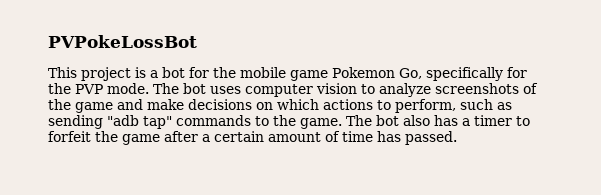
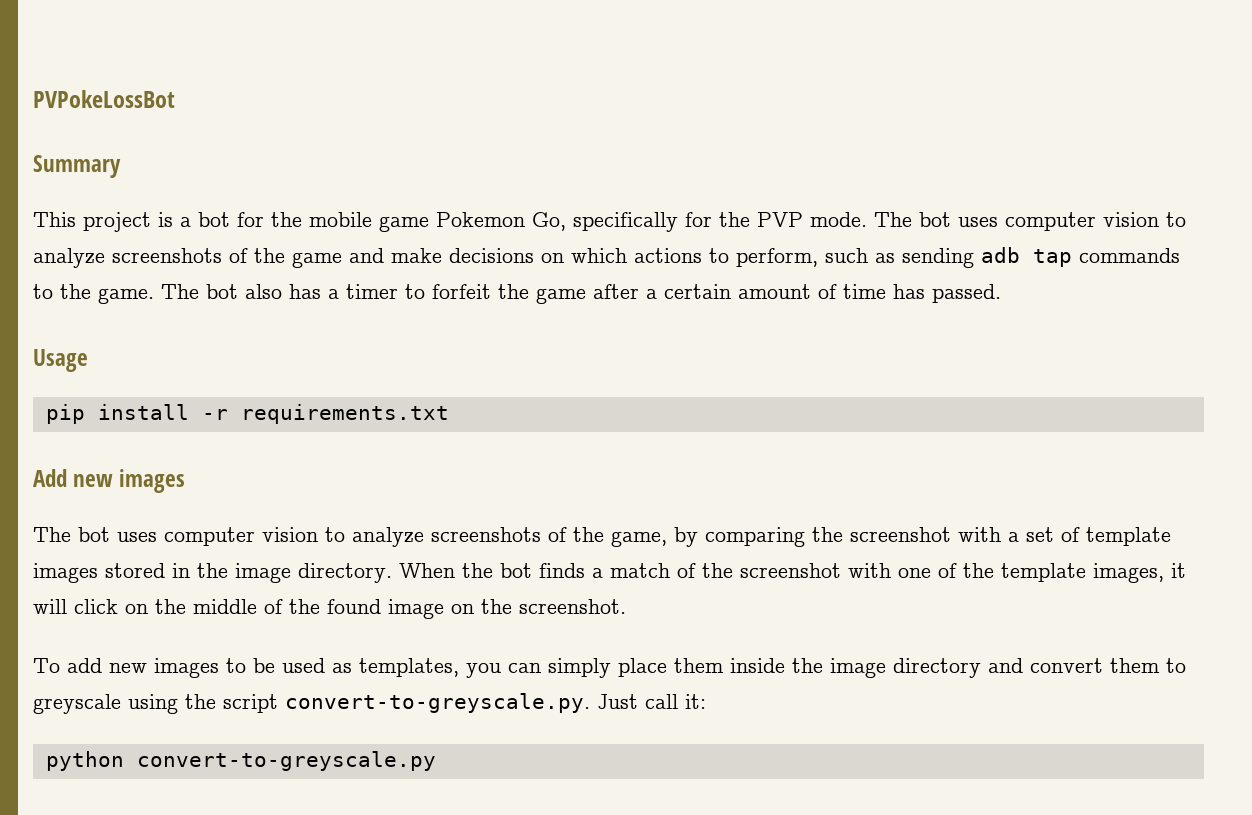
+ Summary
- The bot uses computer vision to analyze screenshots of the game and make decisions on which actions to perform, such as sending "adb tap" commands to the game.
+ The bot uses computer vision to analyze screenshots of the game and make decisions on which actions to perform, such as sending adb tap commands to the game.
+ Usage
+ pip install -r requirements.txt
+ Add new images
+ The bot uses computer vision to analyze screenshots of the game, by comparing the screenshot with a set of template images stored in the image directory. When the bot finds a match of the screenshot with one of the template images, it will click on the middle of the found image on the screenshot.
+ To add new images to be used as templates, you can simply place them inside the image directory and convert them to greyscale using the script convert-to-greyscale.py. Just call it:
+ python convert-to-greyscale.py

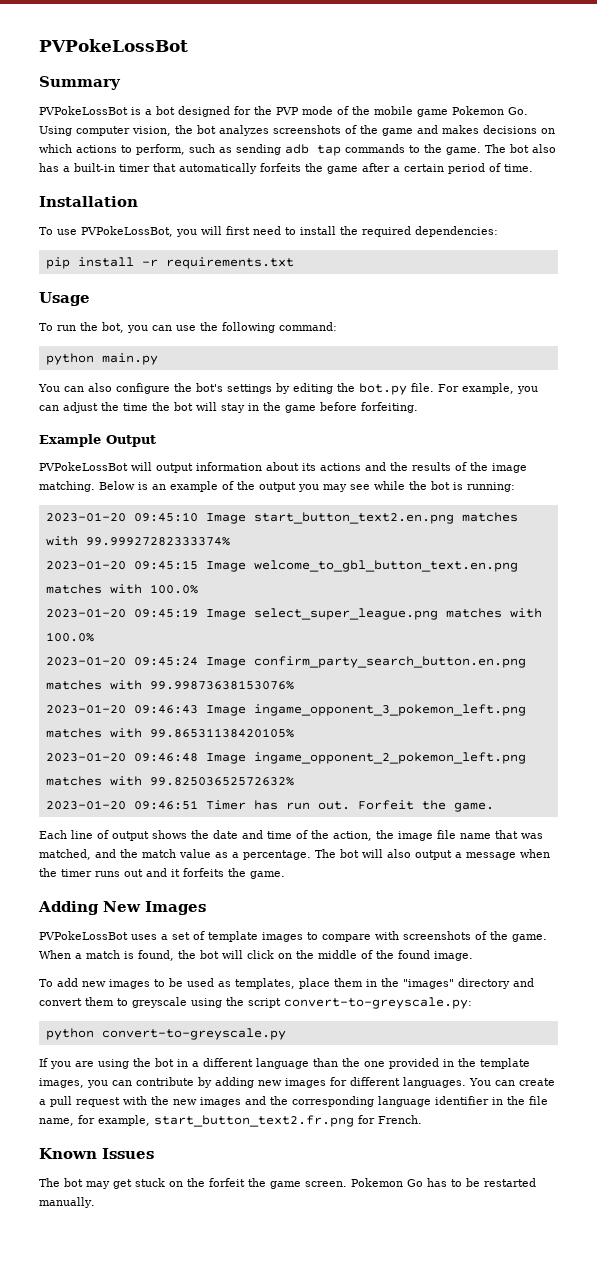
- This project is a bot for the mobile game Pokemon Go, specifically for the PVP mode. The bot uses computer vision to analyze screenshots of the game and make decisions on which actions to perform, such as sending adb tap commands to the game.
+ PVPokeLossBot is a bot designed for the PVP mode of the mobile game Pokemon Go. Using computer vision, the bot analyzes screenshots of the game and makes decisions on which actions to perform, such as sending adb tap commands to the game.
- The bot also has a timer to forfeit the game after a certain amount of time has passed.
+ The bot also has a built-in timer that automatically forfeits the game after a certain period of time.
+ Installation
+ To use PVPokeLossBot, you will first need to install the required dependencies:
+ pip install -r requirements.txt
  Usage
- pip install -r requirements.txt
- Add new images
- The bot uses computer vision to analyze screenshots of the game, by comparing the screenshot with a set of template images stored in the image directory. When the bot finds a match of the screenshot with one of the template images, it will click on the middle of the found image on the screenshot.
+ To run the bot, you can use the following command:
+ python main.py
+ You can also configure the bot's settings by editing the bot.py file. For example, you can adjust the time the bot will stay in the game before forfeiting.
+ Example Output
+ PVPokeLossBot will output information about its actions and the results of the image matching. Below is an example of the output you may see while the bot is running:
+ 2023-01-20 09:45:10 Image start_button_text2.en.png matches with 99.99927282333374%
+ 2023-01-20 09:45:15 Image welcome_to_gbl_button_text.en.png matches with 100.0%
+ 2023-01-20 09:45:19 Image select_super_league.png matches with 100.0%
+ 2023-01-20 09:45:24 Image confirm_party_search_button.en.png matches with 99.99873638153076%
+ 2023-01-20 09:46:43 Image ingame_opponent_3_pokemon_left.png matches with 99.86531138420105%
+ 2023-01-20 09:46:48 Image ingame_opponent_2_pokemon_left.png matches with 99.82503652572632%
+ 2023-01-20 09:46:51 Timer has run out. Forfeit the game.
+ Each line of output shows the date and time of the action, the image file name that was matched, and the match value as a percentage. The bot will also output a message when the timer runs out and it forfeits the game.
+ Adding New Images
+ PVPokeLossBot uses a set of template images to compare with screenshots of the game. When a match is found, the bot will click on the middle of the found image.
- To add new images to be used as templates, you can simply place them inside the image directory and convert them to greyscale using the script convert-to-greyscale.py. Just call it:
+ To add new images to be used as templates, place them in the "images" directory and convert them to greyscale using the script convert-to-greyscale.py:
  python convert-to-greyscale.py
+ If you are using the bot in a different language than the one provided in the template images, you can contribute by adding new images for different languages. You can create a pull request with the new images and the corresponding language identifier in the file name, for example, start_button_text2.fr.png for French.
+ Known Issues
+ The bot may get stuck on the forfeit the game screen. Pokemon Go has to be restarted manually.

